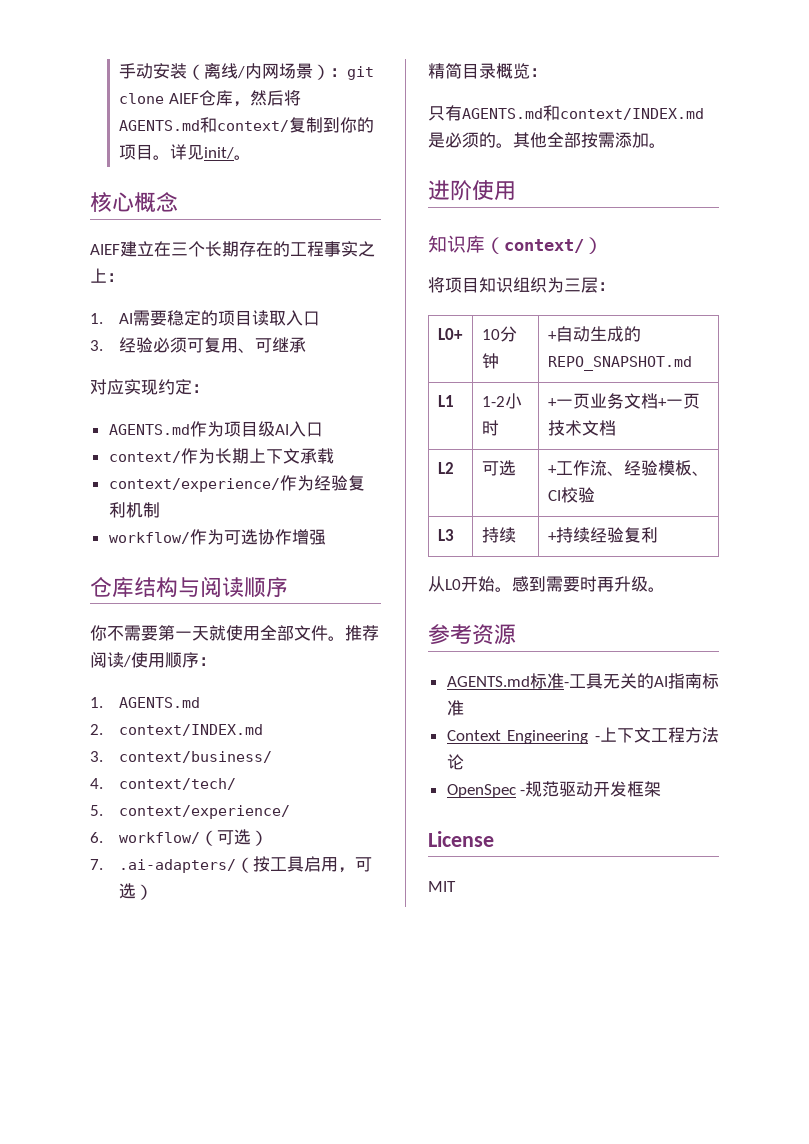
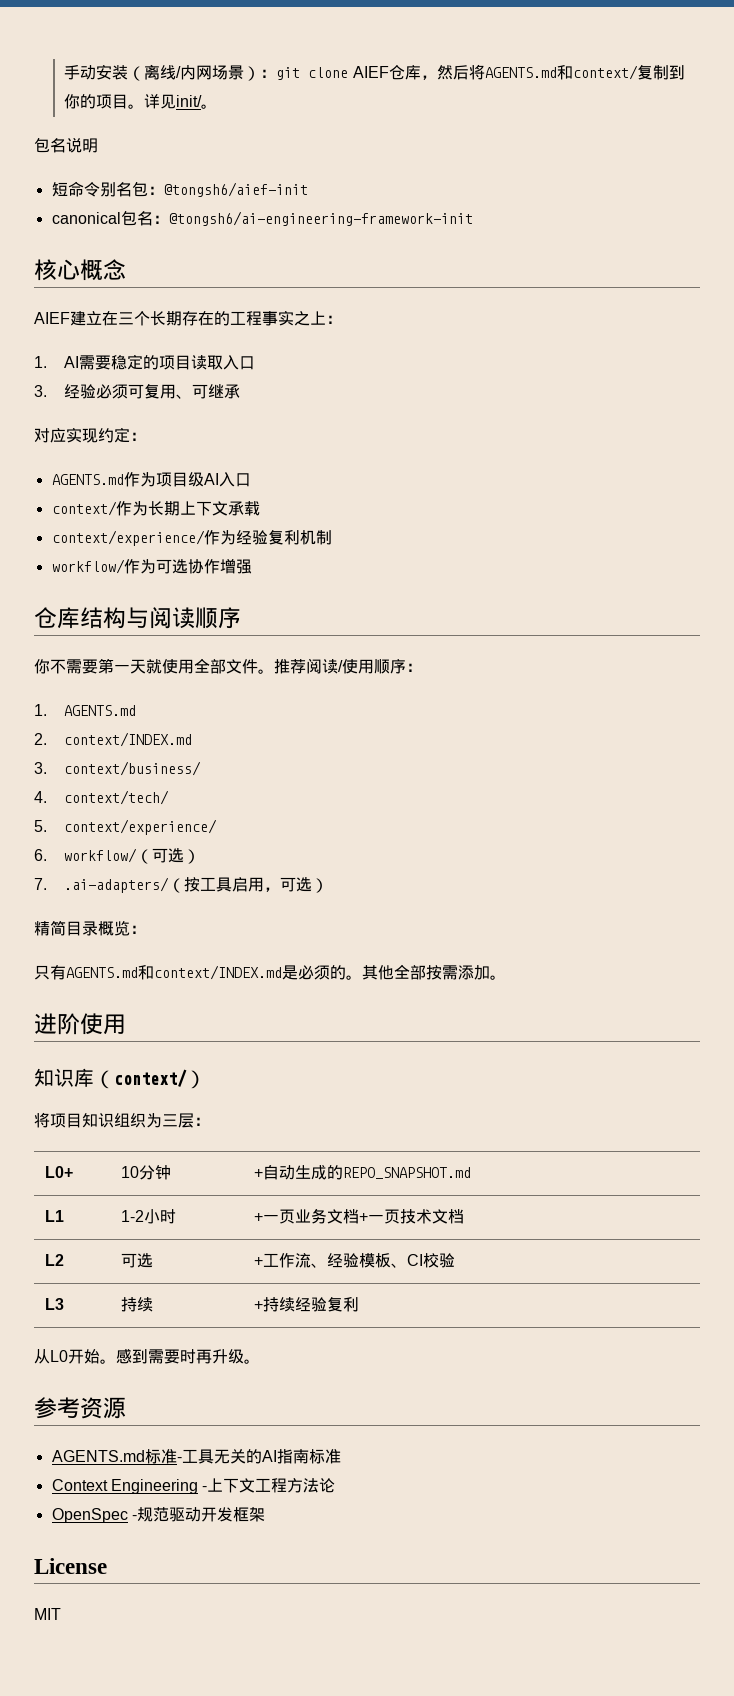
+ 包名说明
+ 短命令别名包：@tongsh6/aief-init
+ canonical包名：@tongsh6/ai-engineering-framework-init

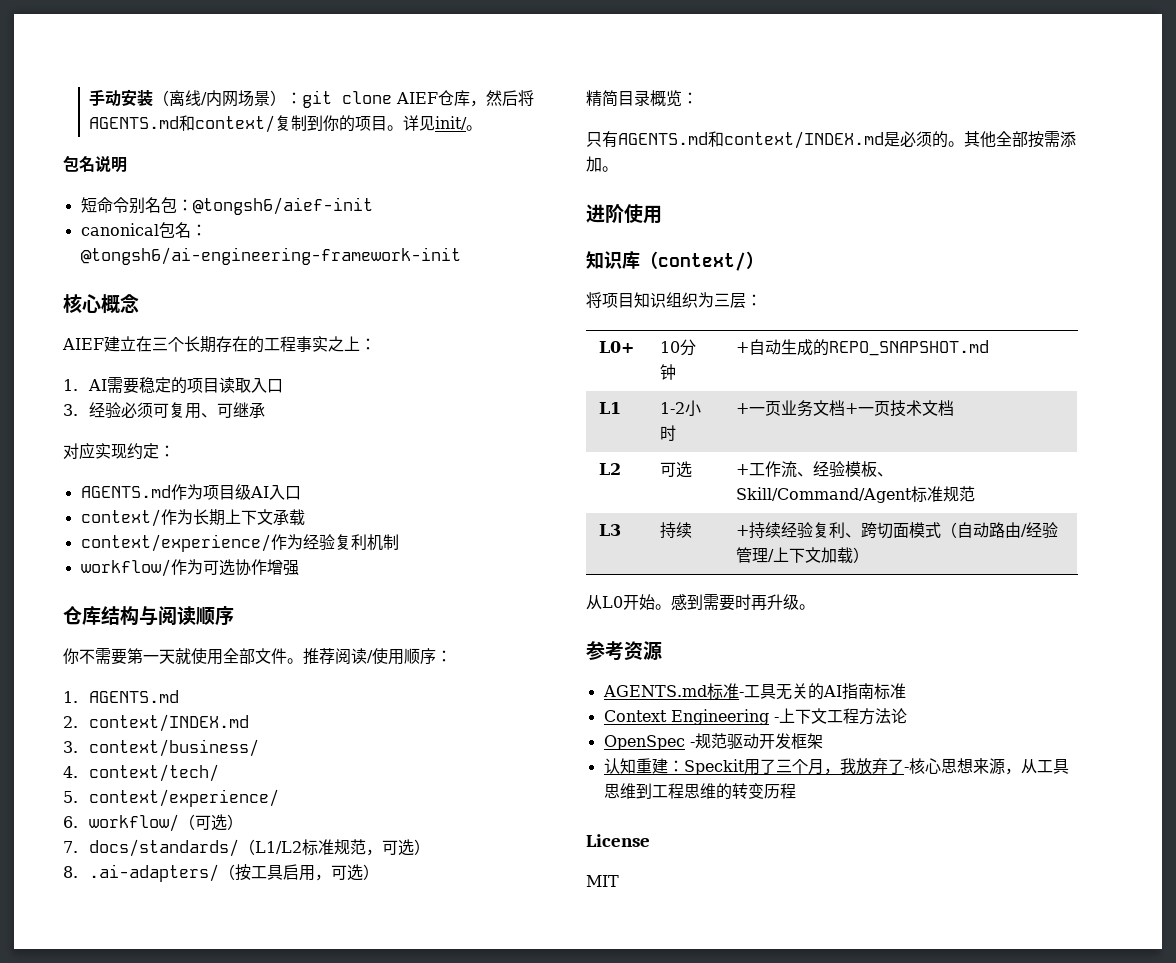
- 7. .ai-adapters/（按工具启用，可选）
+ 7. docs/standards/（L1/L2标准规范，可选）
+ 8. .ai-adapters/（按工具启用，可选）
- L2 | 可选 | +工作流、经验模板、CI校验
+ L2 | 可选 | +工作流、经验模板、Skill/Command/Agent标准规范
- L3 | 持续 | +持续经验复利
+ L3 | 持续 | +持续经验复利、跨切面模式（自动路由/经验管理/上下文加载）
+ 认知重建：Speckit用了三个月，我放弃了-核心思想来源，从工具思维到工程思维的转变历程

